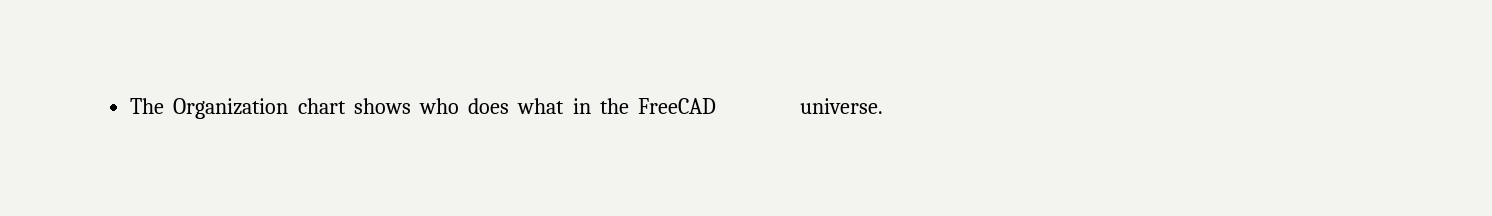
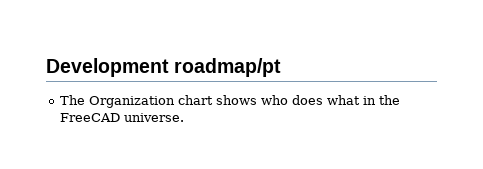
+ Development roadmap/pt

